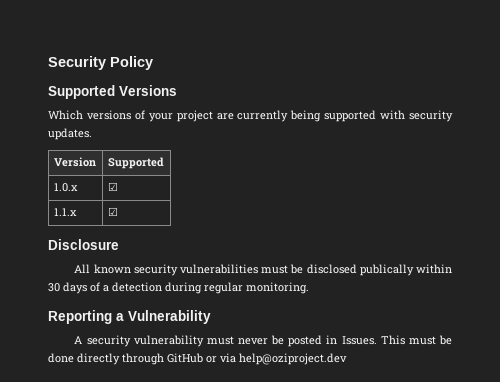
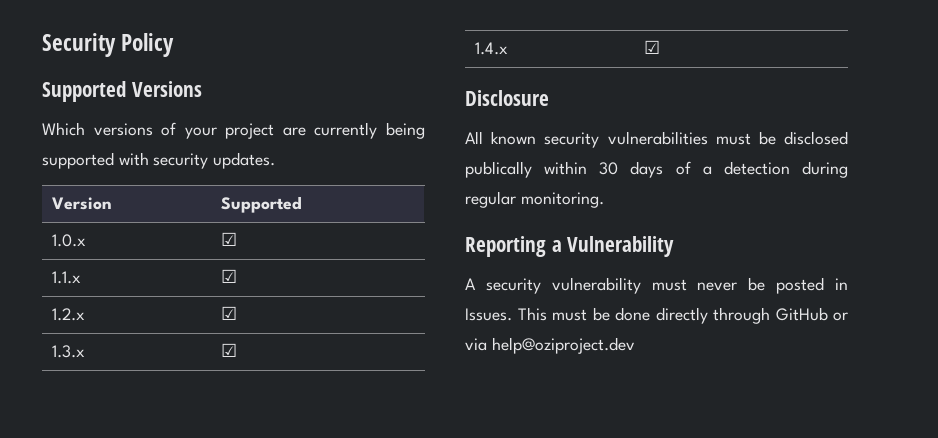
+ 1.2.x | ☑
+ 1.3.x | ☑
+ 1.4.x | ☑

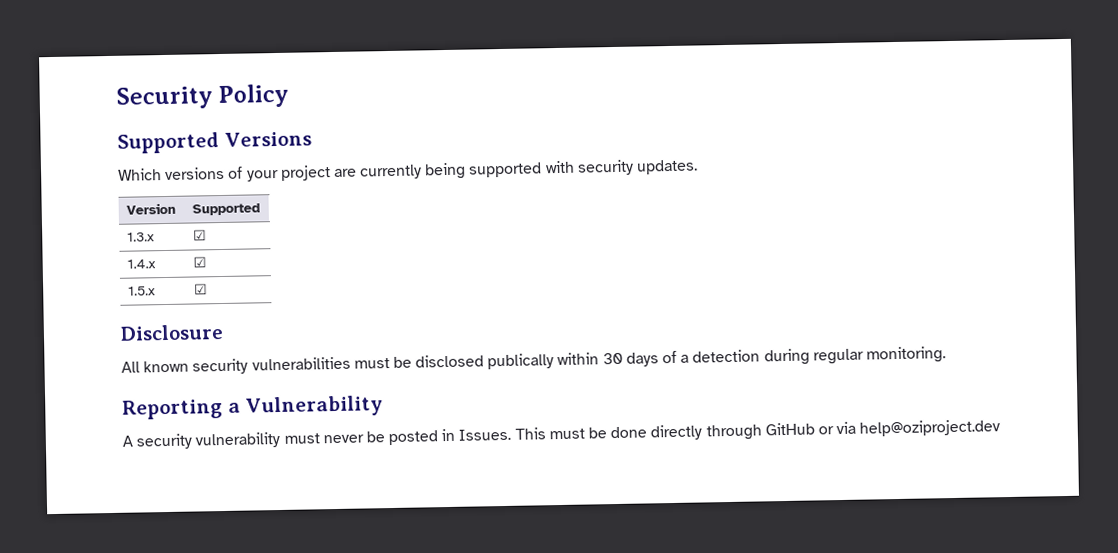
- 1.0.x | ☑
- 1.1.x | ☑
- 1.2.x | ☑
+ 1.5.x | ☑

